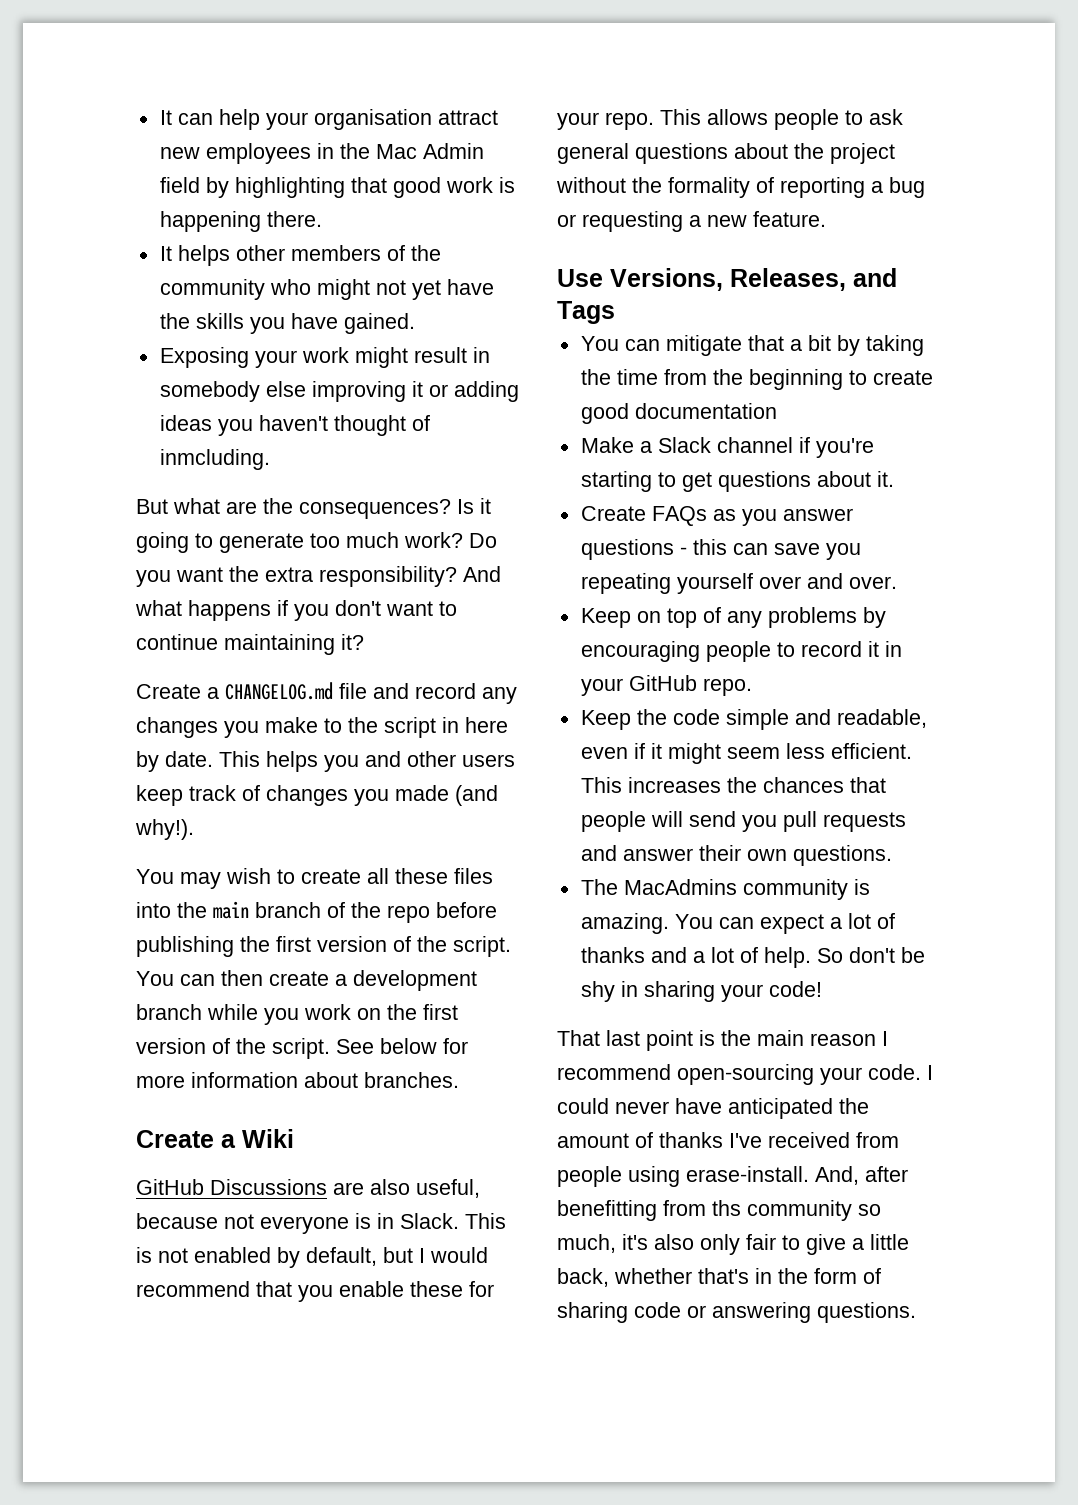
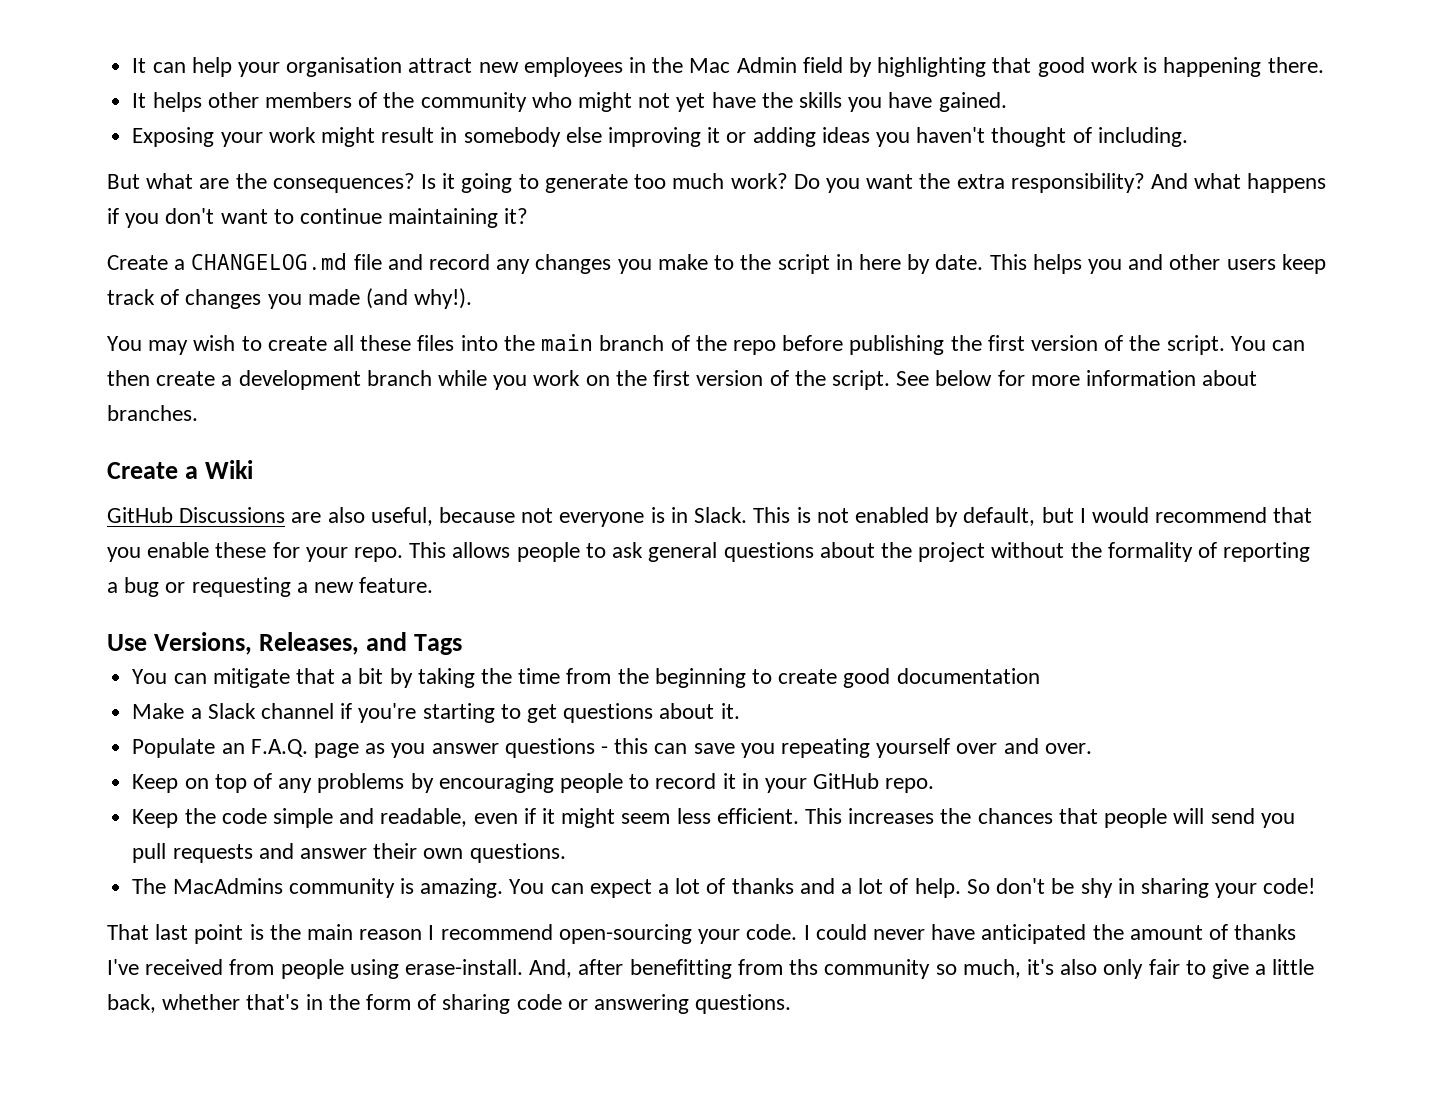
- Exposing your work might result in somebody else improving it or adding ideas you haven't thought of inmcluding.
+ Exposing your work might result in somebody else improving it or adding ideas you haven't thought of including.
- Create FAQs as you answer questions - this can save you repeating yourself over and over.
+ Populate an F.A.Q. page as you answer questions - this can save you repeating yourself over and over.

